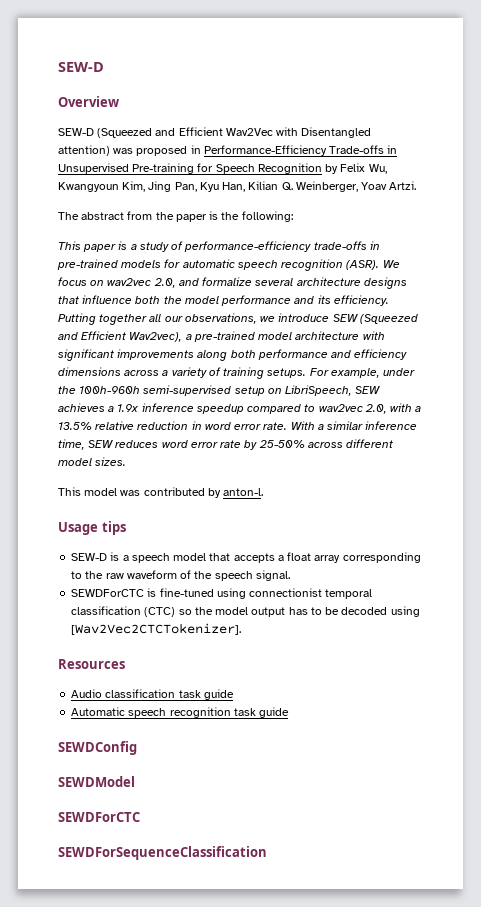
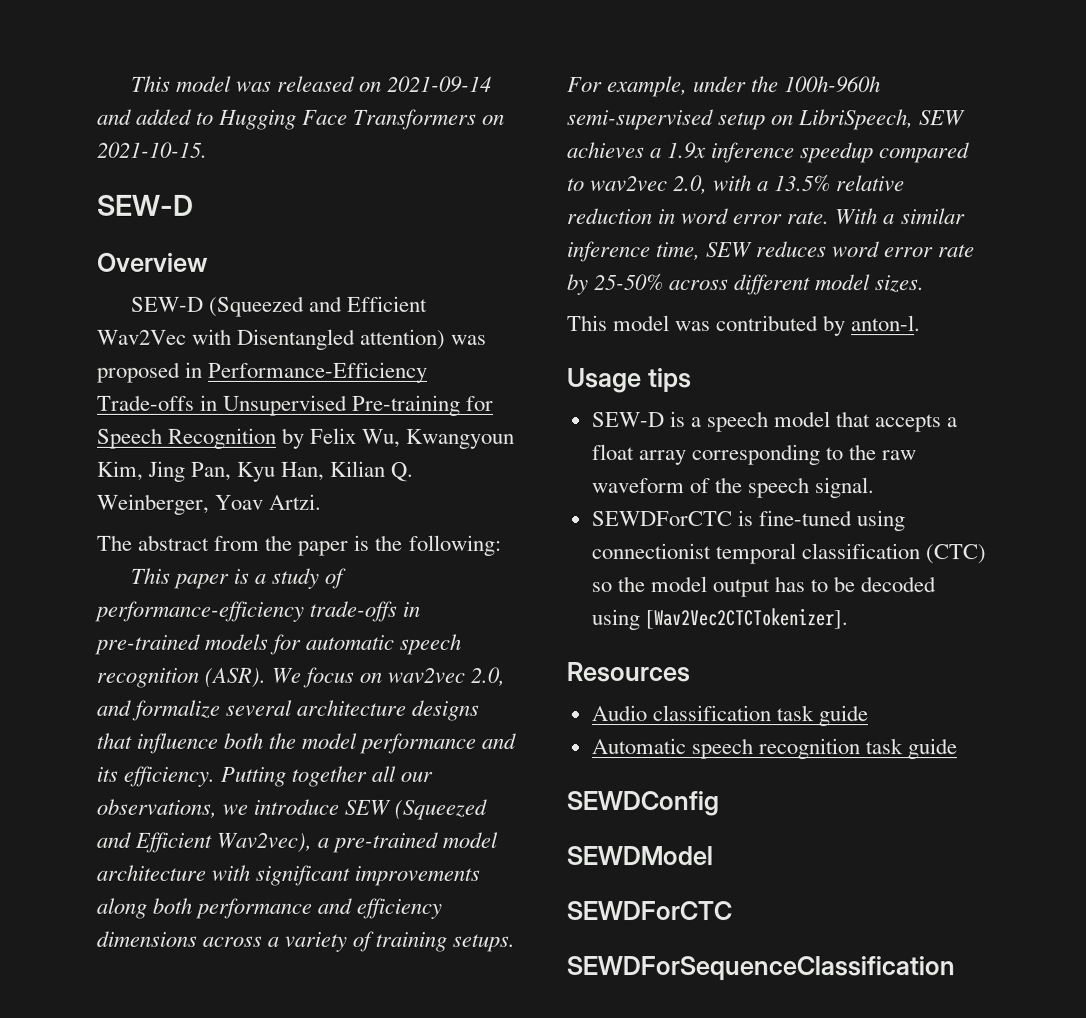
+ This model was released on 2021-09-14 and added to Hugging Face Transformers on 2021-10-15.

